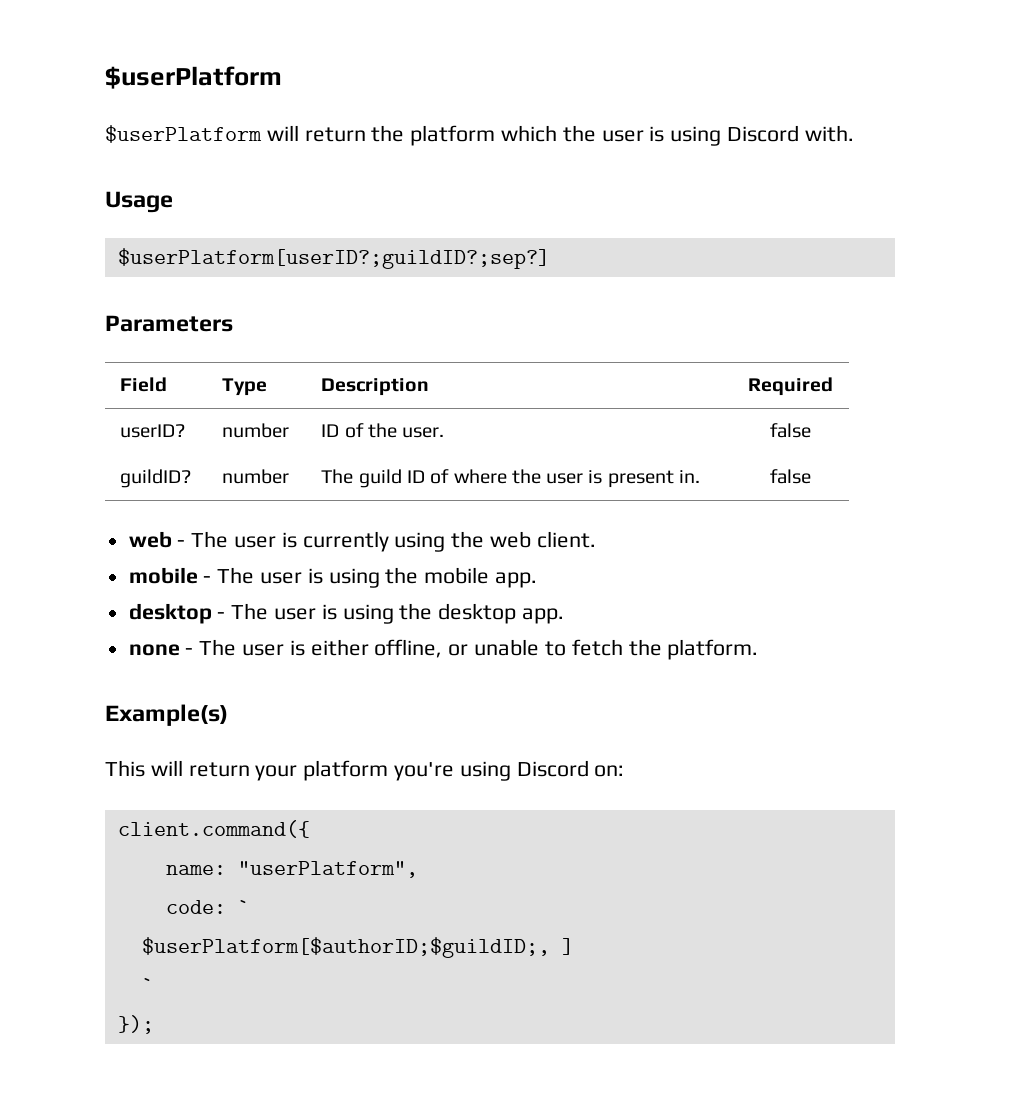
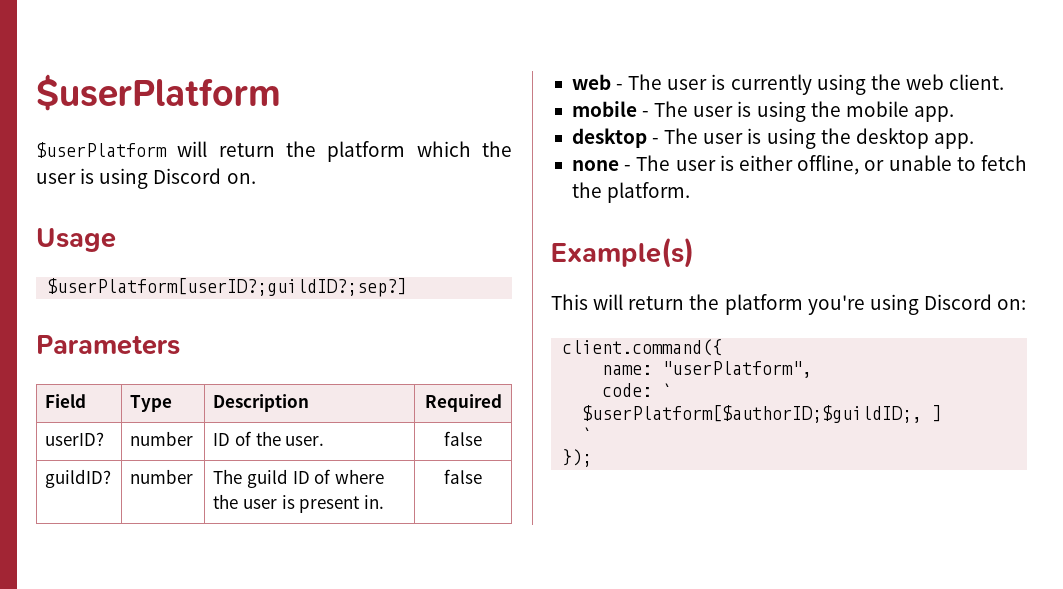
- $userPlatform will return the platform which the user is using Discord with.
+ $userPlatform will return the platform which the user is using Discord on.
- This will return your platform you're using Discord on:
+ This will return the platform you're using Discord on:

